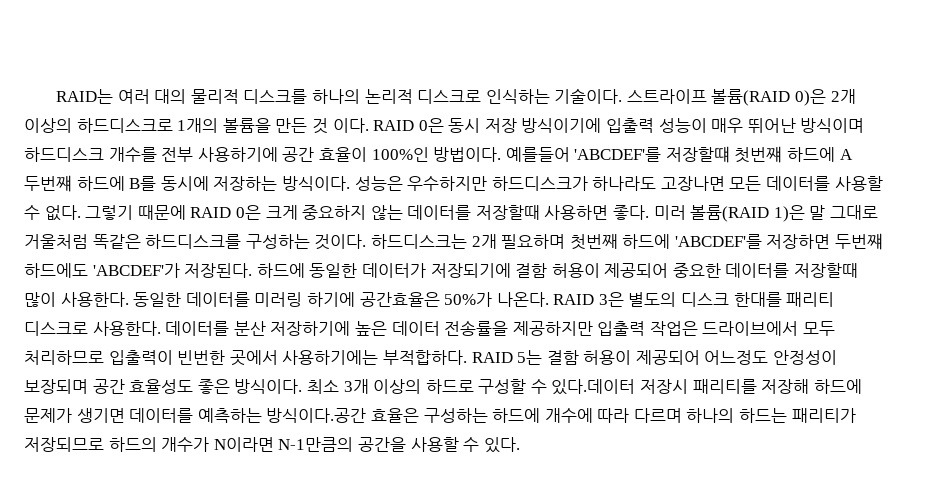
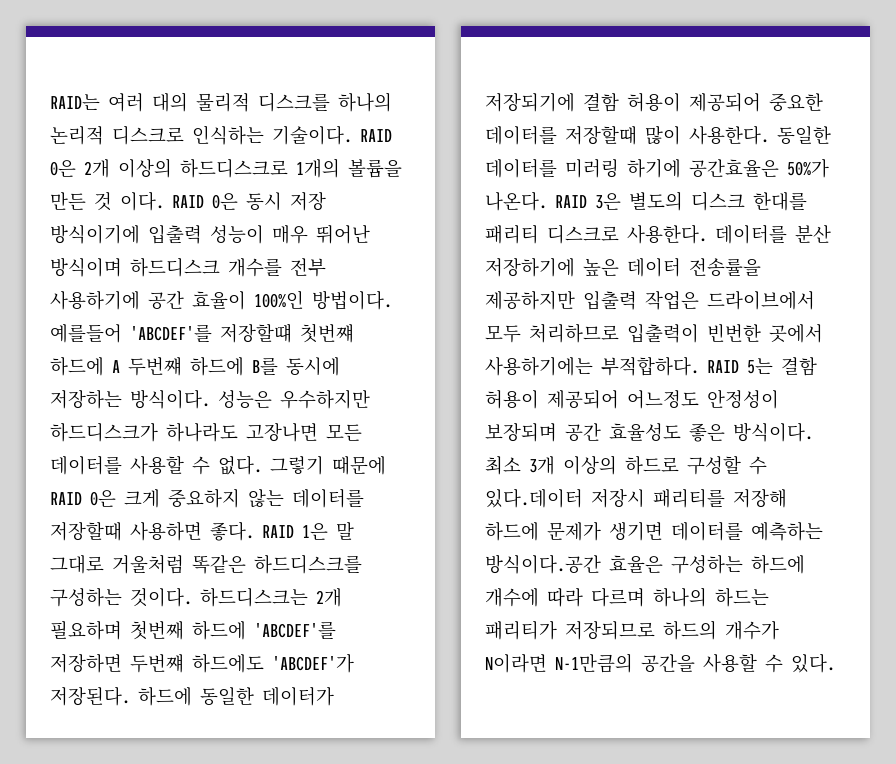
- 스트라이프 볼륨(RAID 0)은 2개 이상의 하드디스크로 1개의 볼륨을 만든 것 이다.
+ RAID 0은 2개 이상의 하드디스크로 1개의 볼륨을 만든 것 이다.
- 미러 볼륨(RAID 1)은 말 그대로 거울처럼 똑같은 하드디스크를 구성하는 것이다.
+ RAID 1은 말 그대로 거울처럼 똑같은 하드디스크를 구성하는 것이다.

